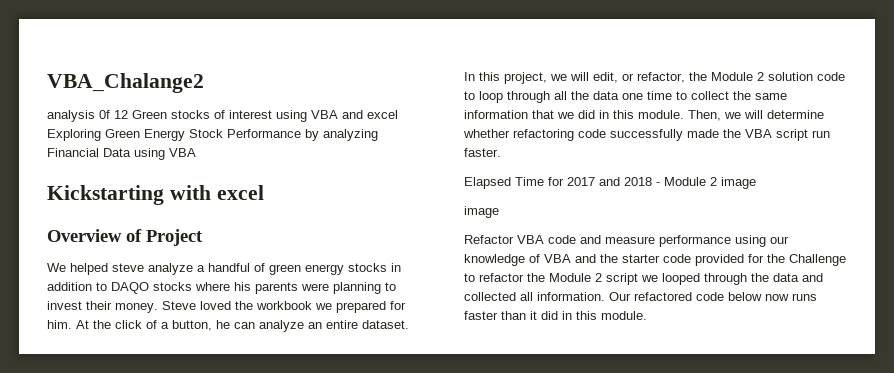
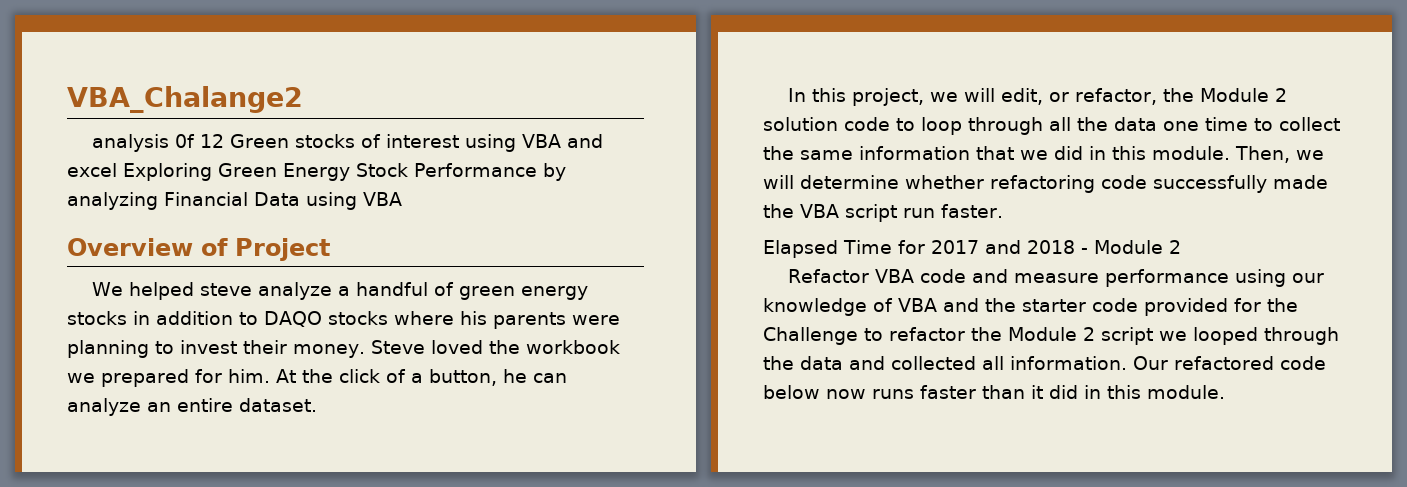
- Kickstarting with excel
- Elapsed Time for 2017 and 2018 - Module 2 image
- image
+ Elapsed Time for 2017 and 2018 - Module 2

